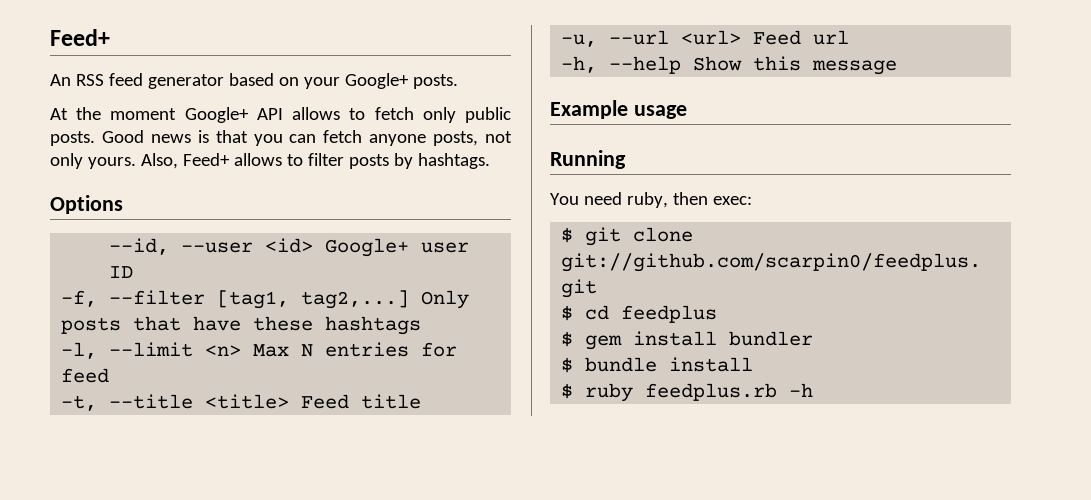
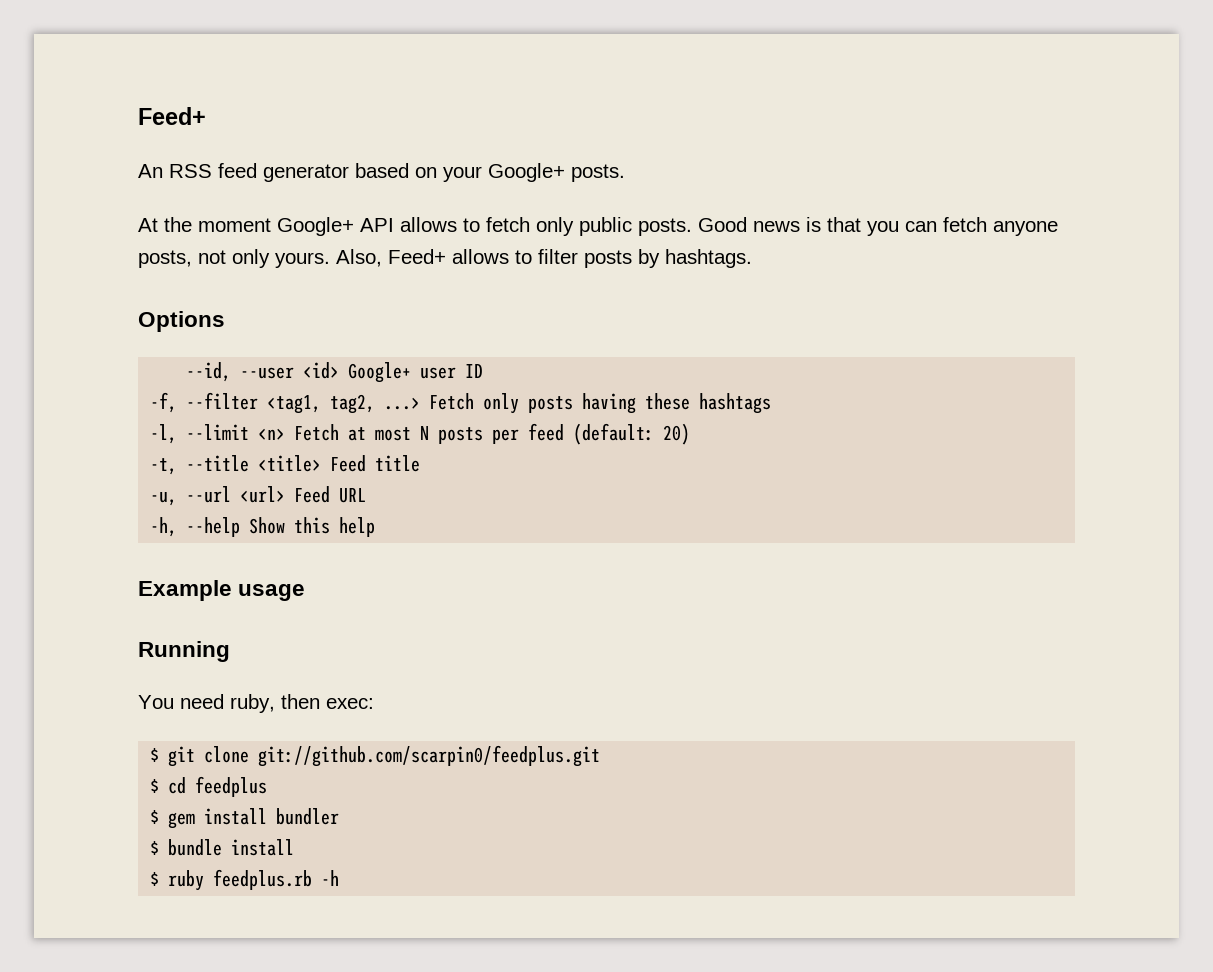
- -f, --filter [tag1, tag2,...] Only posts that have these hashtags
+ -f, --filter <tag1, tag2, ...> Fetch only posts having these hashtags
- -l, --limit <n> Max N entries for feed
+ -l, --limit <n> Fetch at most N posts per feed (default: 20)
- -u, --url <url> Feed url
+ -u, --url <url> Feed URL
- -h, --help Show this message
+ -h, --help Show this help

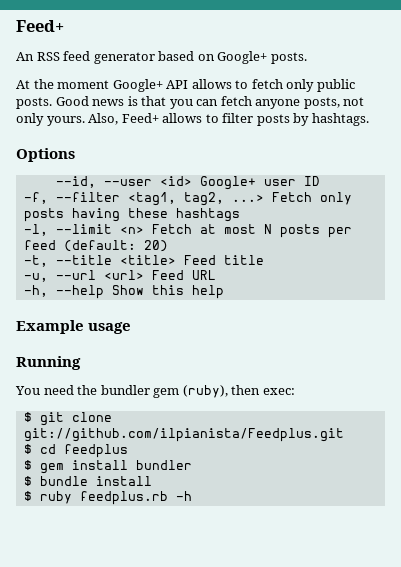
- An RSS feed generator based on your Google+ posts.
+ An RSS feed generator based on Google+ posts.
- You need ruby, then exec:
+ You need the bundler gem (ruby), then exec:
- $ git clone git://github.com/scarpin0/feedplus.git
+ $ git clone git://github.com/ilpianista/Feedplus.git

